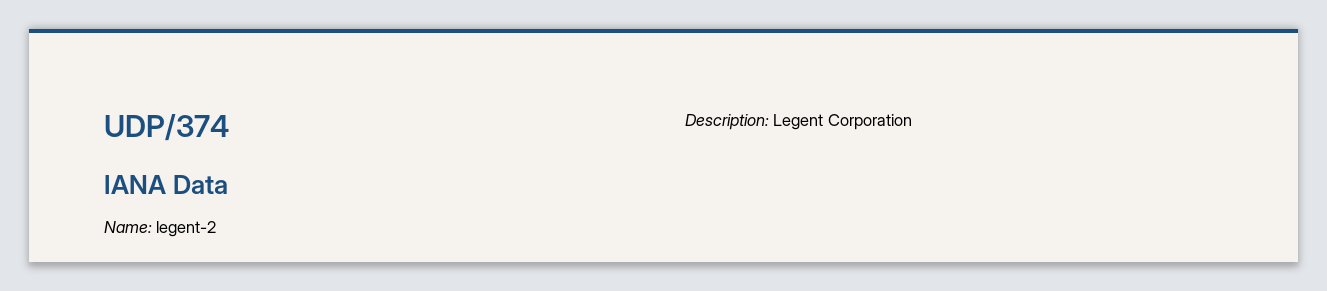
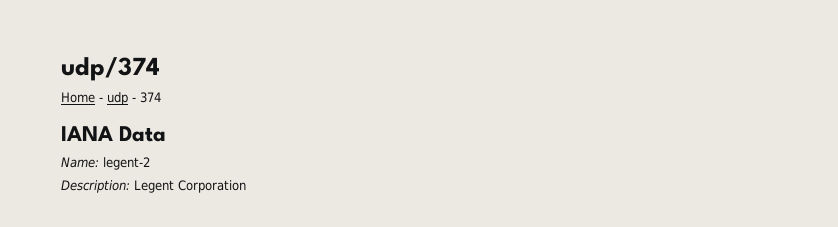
- UDP/374
+ udp/374
+ Home - udp - 374

